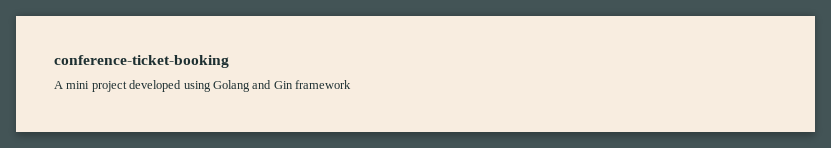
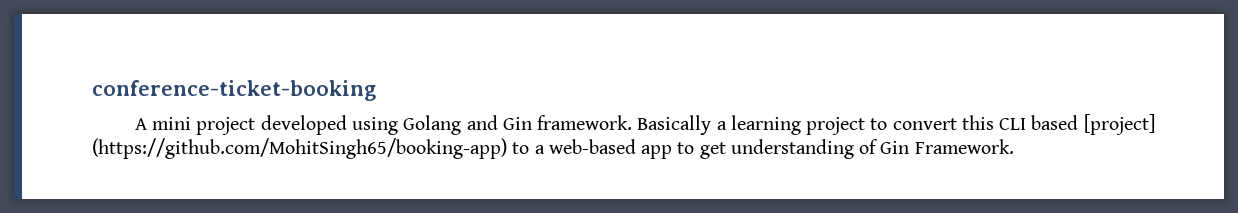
- A mini project developed using Golang and Gin framework
+ A mini project developed using Golang and Gin framework. Basically a learning project to convert this CLI based [project] (https://github.com/MohitSingh65/booking-app) to a web-based app to get understanding of Gin Framework.

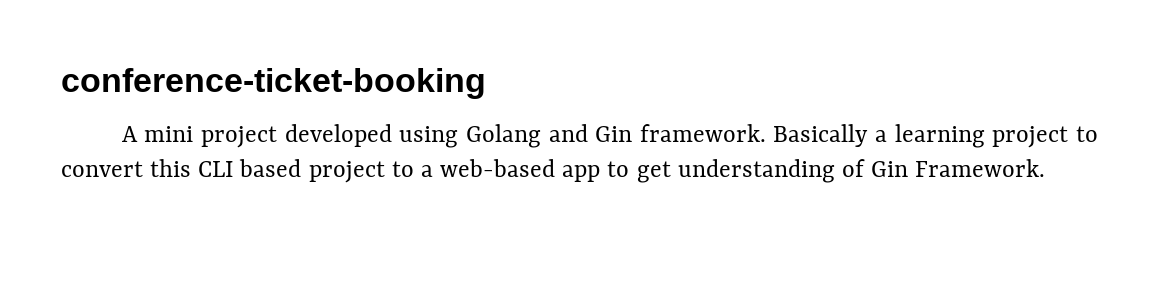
- Basically a learning project to convert this CLI based [project] (https://github.com/MohitSingh65/booking-app) to a web-based app to get understanding of Gin Framework.
+ Basically a learning project to convert this CLI based project to a web-based app to get understanding of Gin Framework.

